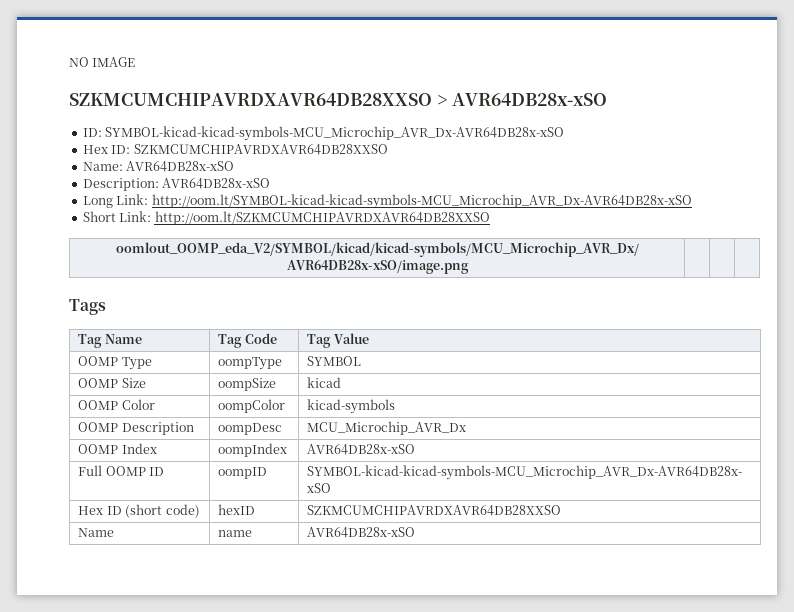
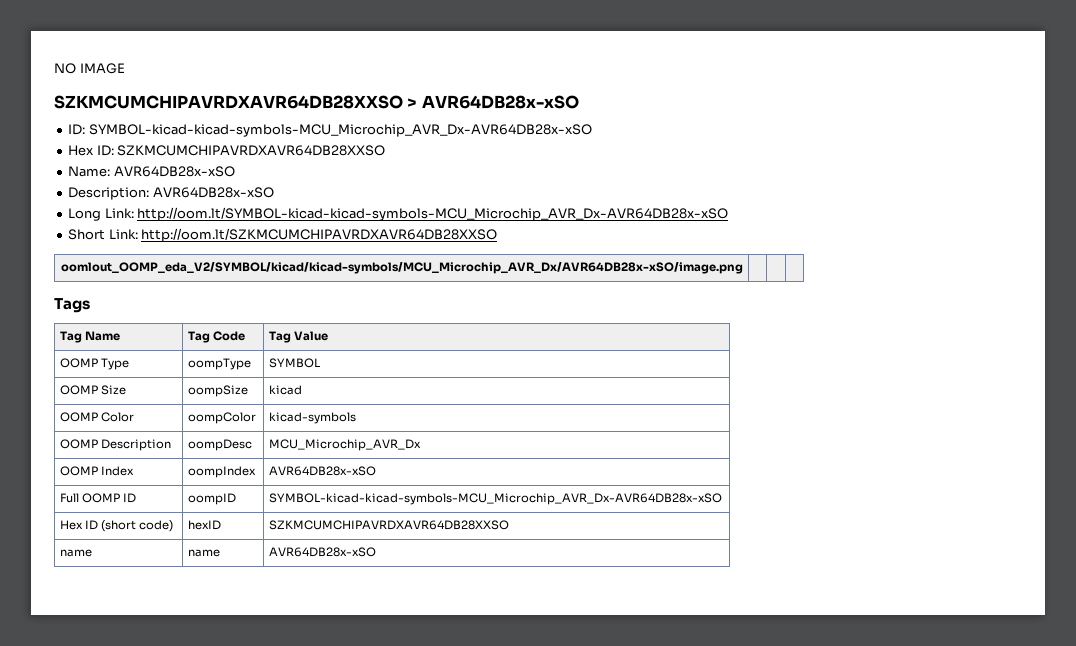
- Name | name | AVR64DB28x-xSO
+ name | name | AVR64DB28x-xSO

